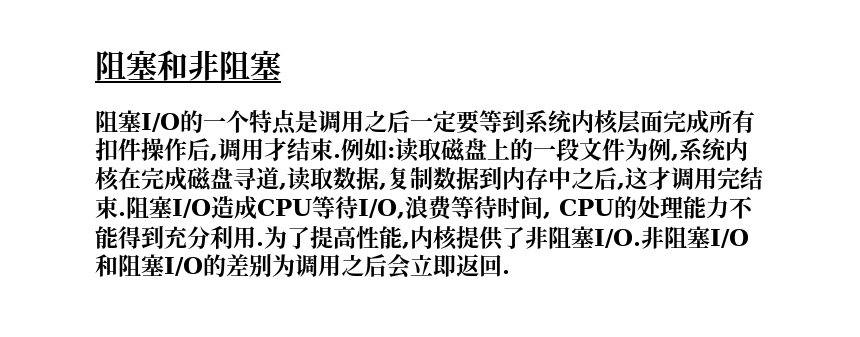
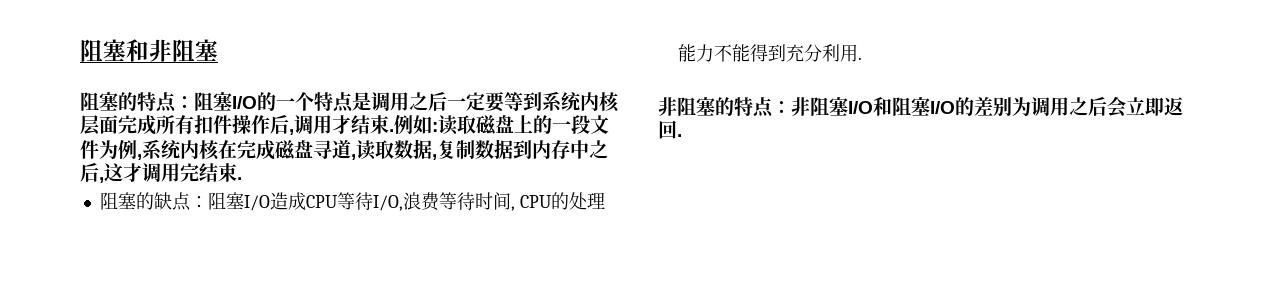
- 阻塞I/O的一个特点是调用之后一定要等到系统内核层面完成所有扣件操作后,调用才结束.
+ 阻塞的特点：阻塞I/O的一个特点是调用之后一定要等到系统内核层面完成所有扣件操作后,调用才结束.
- 例如:读取磁盘上的一段文件为例,系统内核在完成磁盘寻道,读取数据,复制数据到内存中之后,这才调用完结束.阻塞I/O造成CPU等待I/O,浪费等待时间, CPU的处理能力不能得到充分利用.为了提高性能,内核提供了非阻塞I/O.非阻塞I/O和阻塞I/O的差别为调用之后会立即返回.
+ 例如:读取磁盘上的一段文件为例,系统内核在完成磁盘寻道,读取数据,复制数据到内存中之后,这才调用完结束.
+ 阻塞的缺点：阻塞I/O造成CPU等待I/O,浪费等待时间, CPU的处理能力不能得到充分利用.
+ 非阻塞的特点：非阻塞I/O和阻塞I/O的差别为调用之后会立即返回.

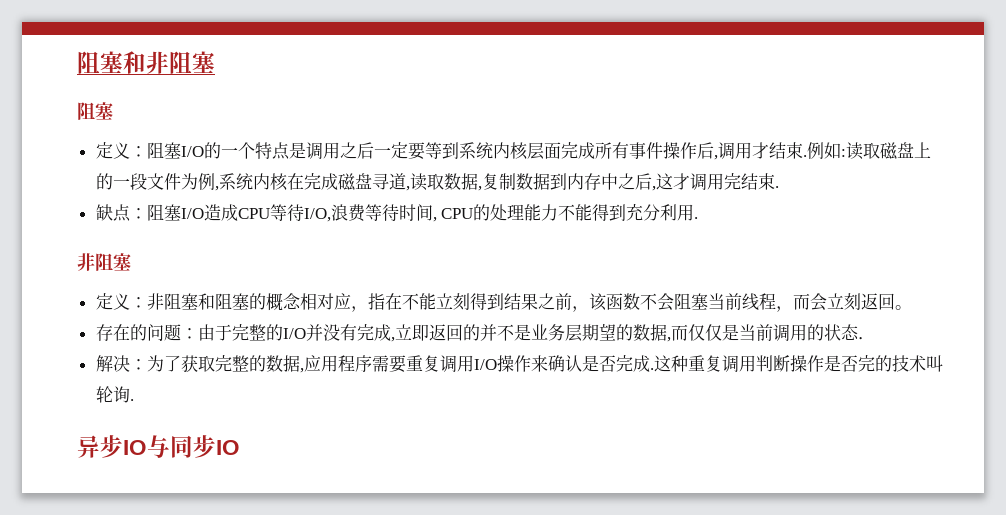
  阻塞和非阻塞
- 阻塞的特点：阻塞I/O的一个特点是调用之后一定要等到系统内核层面完成所有扣件操作后,调用才结束.
+ 阻塞
+ 定义：阻塞I/O的一个特点是调用之后一定要等到系统内核层面完成所有事件操作后,调用才结束.
- 阻塞的缺点：阻塞I/O造成CPU等待I/O,浪费等待时间, CPU的处理能力不能得到充分利用.
- 非阻塞的特点：非阻塞I/O和阻塞I/O的差别为调用之后会立即返回.
+ 缺点：阻塞I/O造成CPU等待I/O,浪费等待时间, CPU的处理能力不能得到充分利用.
+ 非阻塞
+ 定义：非阻塞和阻塞的概念相对应，指在不能立刻得到结果之前，该函数不会阻塞当前线程，而会立刻返回。
+ 存在的问题：由于完整的I/O并没有完成,立即返回的并不是业务层期望的数据,而仅仅是当前调用的状态．
+ 解决：为了获取完整的数据,应用程序需要重复调用I/O操作来确认是否完成.这种重复调用判断操作是否完的技术叫轮询.
+ 异步IO与同步IO

